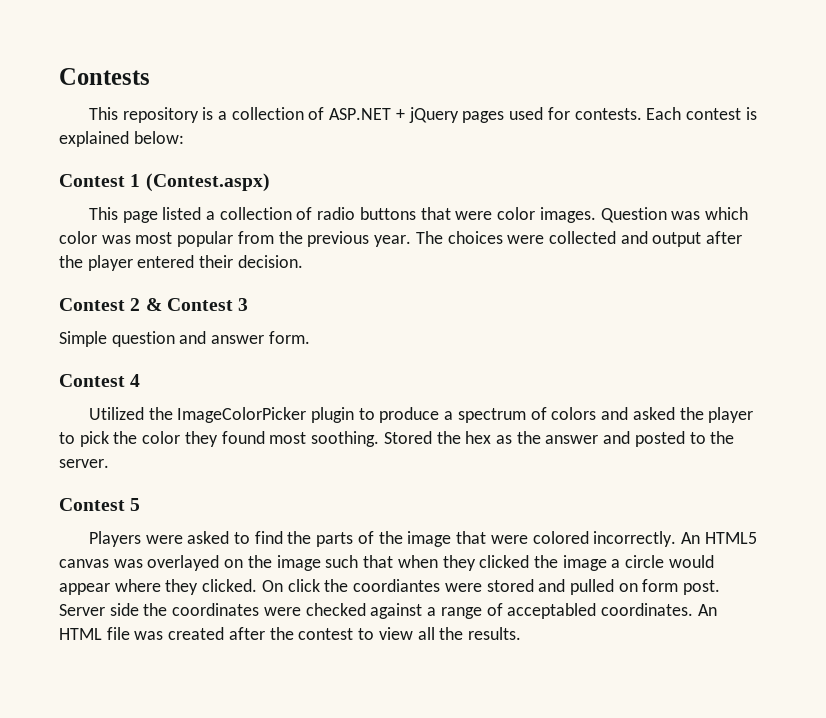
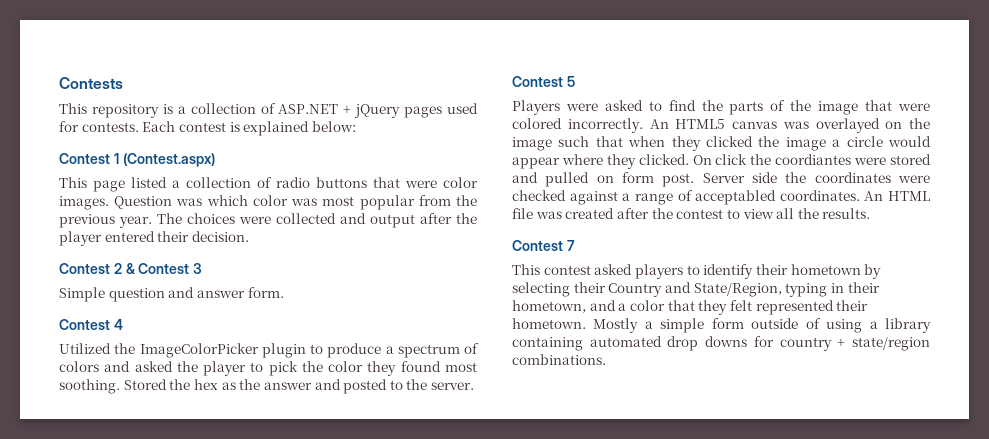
+ Contest 7
+ This contest asked players to identify their hometown by selecting their Country and State/Region, typing in their hometown, and a color that they felt represented their hometown. Mostly a simple form outside of using a library containing automated drop downs for country + state/region combinations.

